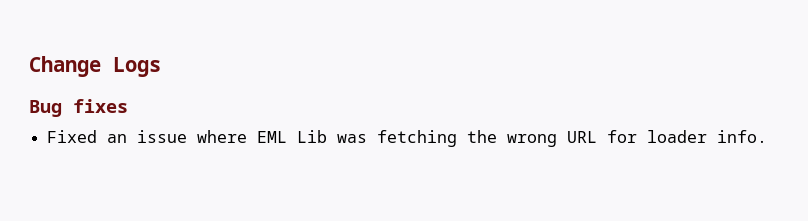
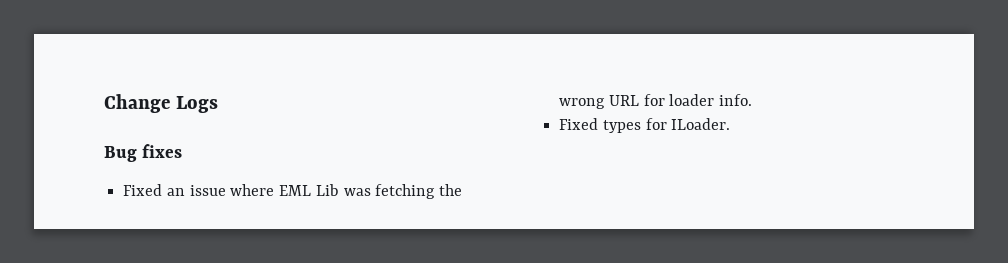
+ Fixed types for ILoader.

